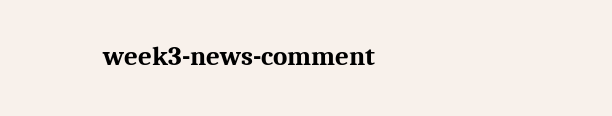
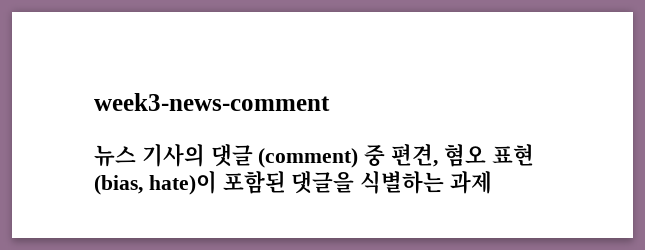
+ 뉴스 기사의 댓글 (comment) 중 편견, 혐오 표현 (bias, hate)이 포함된 댓글을 식별하는 과제

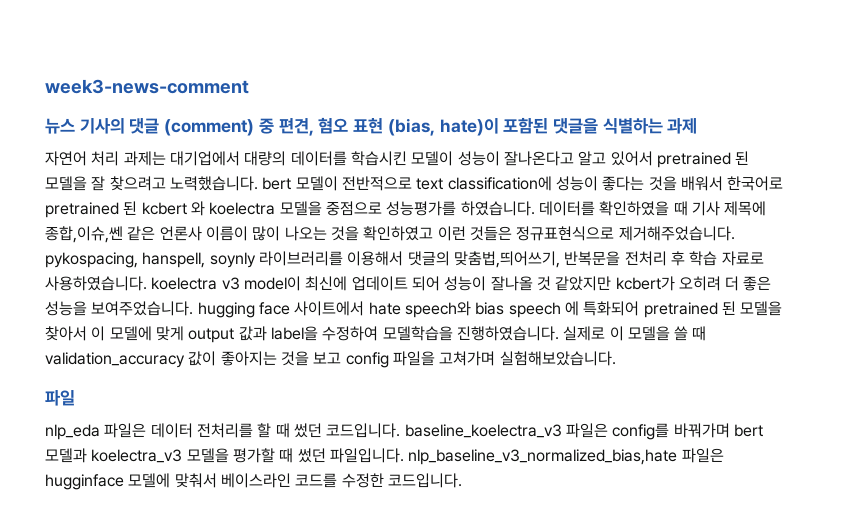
+ 자연어 처리 과제는 대기업에서 대량의 데이터를 학습시킨 모델이 성능이 잘나온다고 알고 있어서 pretrained 된 모델을 잘 찾으려고 노력했습니다. bert 모델이 전반적으로 text classification에 성능이 좋다는 것을 배워서 한국어로 pretrained 된 kcbert 와 koelectra 모델을 중점으로 성능평가를 하였습니다. 데이터를 확인하였을 때 기사 제목에 종합,이슈,쎈 같은 언론사 이름이 많이 나오는 것을 확인하였고 이런 것들은 정규표현식으로 제거해주었습니다. pykospacing, hanspell, soynly 라이브러리를 이용해서 댓글의 맞춤법,띄어쓰기, 반복문을 전처리 후 학습 자료로 사용하였습니다. koelectra v3 model이 최신에 업데이트 되어 성능이 잘나올 것 같았지만 kcbert가 오히려 더 좋은 성능을 보여주었습니다. hugging face 사이트에서 hate speech와 bias speech 에 특화되어 pretrained 된 모델을 찾아서 이 모델에 맞게 output 값과 label을 수정하여 모델학습을 진행하였습니다. 실제로 이 모델을 쓸 때 validation_accuracy 값이 좋아지는 것을 보고 config 파일을 고쳐가며 실험해보았습니다.
+ 파일
+ nlp_eda 파일은 데이터 전처리를 할 때 썼던 코드입니다. baseline_koelectra_v3 파일은 config를 바꿔가며 bert 모델과 koelectra_v3 모델을 평가할 때 썼던 파일입니다. nlp_baseline_v3_normalized_bias,hate 파일은 hugginface 모델에 맞춰서 베이스라인 코드를 수정한 코드입니다.

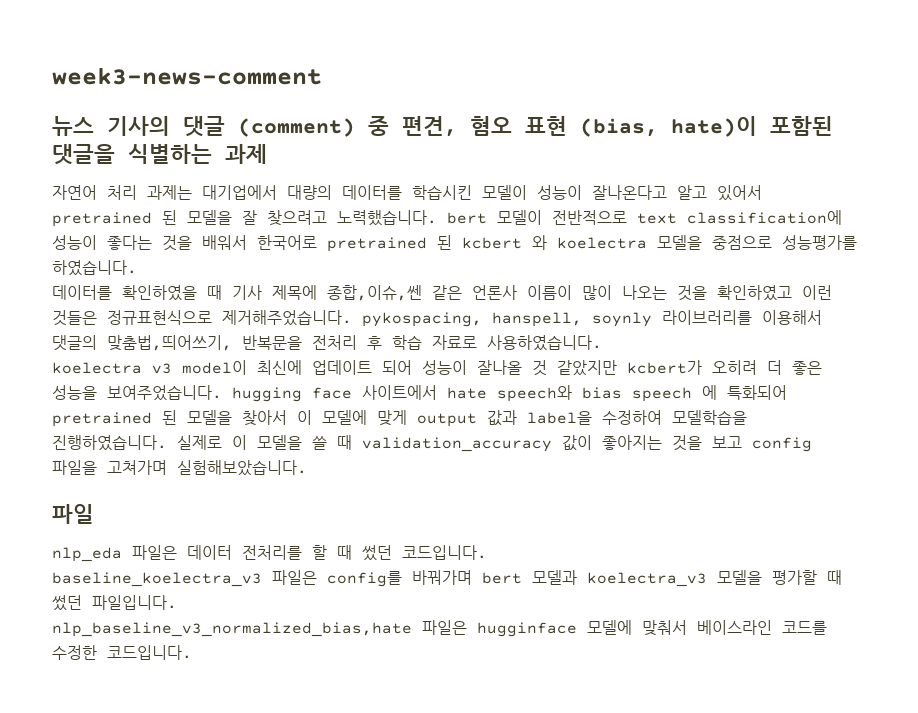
- 자연어 처리 과제는 대기업에서 대량의 데이터를 학습시킨 모델이 성능이 잘나온다고 알고 있어서 pretrained 된 모델을 잘 찾으려고 노력했습니다. bert 모델이 전반적으로 text classification에 성능이 좋다는 것을 배워서 한국어로 pretrained 된 kcbert 와 koelectra 모델을 중점으로 성능평가를 하였습니다. 데이터를 확인하였을 때 기사 제목에 종합,이슈,쎈 같은 언론사 이름이 많이 나오는 것을 확인하였고 이런 것들은 정규표현식으로 제거해주었습니다. pykospacing, hanspell, soynly 라이브러리를 이용해서 댓글의 맞춤법,띄어쓰기, 반복문을 전처리 후 학습 자료로 사용하였습니다. koelectra v3 model이 최신에 업데이트 되어 성능이 잘나올 것 같았지만 kcbert가 오히려 더 좋은 성능을 보여주었습니다. hugging face 사이트에서 hate speech와 bias speech 에 특화되어 pretrained 된 모델을 찾아서 이 모델에 맞게 output 값과 label을 수정하여 모델학습을 진행하였습니다.
+ 자연어 처리 과제는 대기업에서 대량의 데이터를 학습시킨 모델이 성능이 잘나온다고 알고 있어서 pretrained 된 모델을 잘 찾으려고 노력했습니다. bert 모델이 전반적으로 text classification에 성능이 좋다는 것을 배워서 한국어로 pretrained 된 kcbert 와 koelectra 모델을 중점으로 성능평가를 하였습니다.
+ 데이터를 확인하였을 때 기사 제목에 종합,이슈,쎈 같은 언론사 이름이 많이 나오는 것을 확인하였고 이런 것들은 정규표현식으로 제거해주었습니다. pykospacing, hanspell, soynly 라이브러리를 이용해서 댓글의 맞춤법,띄어쓰기, 반복문을 전처리 후 학습 자료로 사용하였습니다.
+ koelectra v3 model이 최신에 업데이트 되어 성능이 잘나올 것 같았지만 kcbert가 오히려 더 좋은 성능을 보여주었습니다. hugging face 사이트에서 hate speech와 bias speech 에 특화되어 pretrained 된 모델을 찾아서 이 모델에 맞게 output 값과 label을 수정하여 모델학습을 진행하였습니다.
- nlp_eda 파일은 데이터 전처리를 할 때 썼던 코드입니다. baseline_koelectra_v3 파일은 config를 바꿔가며 bert 모델과 koelectra_v3 모델을 평가할 때 썼던 파일입니다. nlp_baseline_v3_normalized_bias,hate 파일은 hugginface 모델에 맞춰서 베이스라인 코드를 수정한 코드입니다.
+ nlp_eda 파일은 데이터 전처리를 할 때 썼던 코드입니다.
+ baseline_koelectra_v3 파일은 config를 바꿔가며 bert 모델과 koelectra_v3 모델을 평가할 때 썼던 파일입니다.
+ nlp_baseline_v3_normalized_bias,hate 파일은 hugginface 모델에 맞춰서 베이스라인 코드를 수정한 코드입니다.

